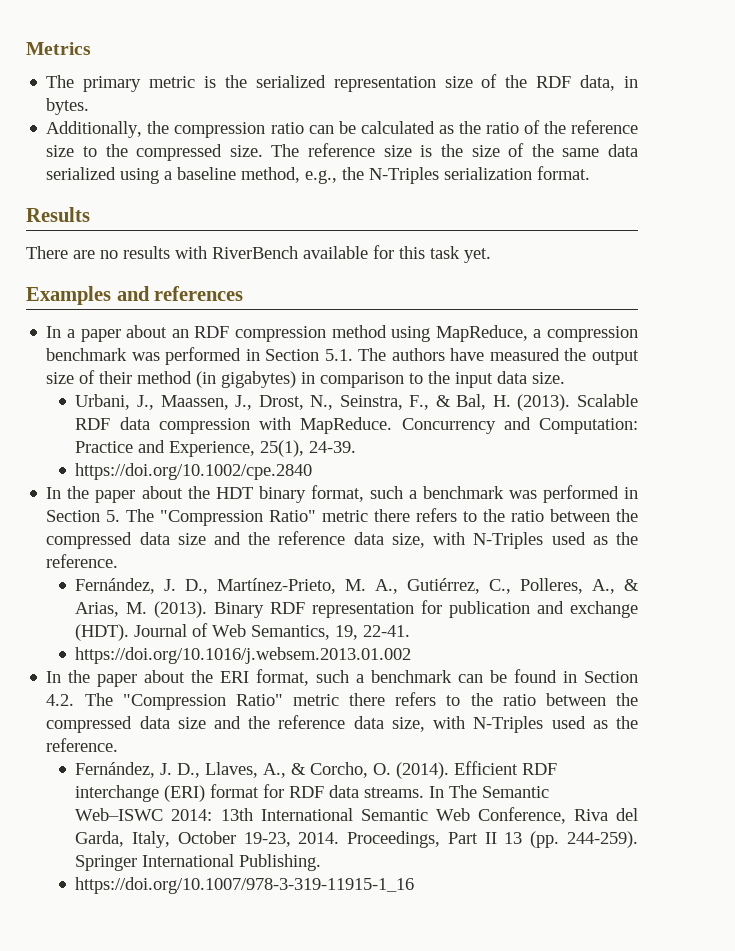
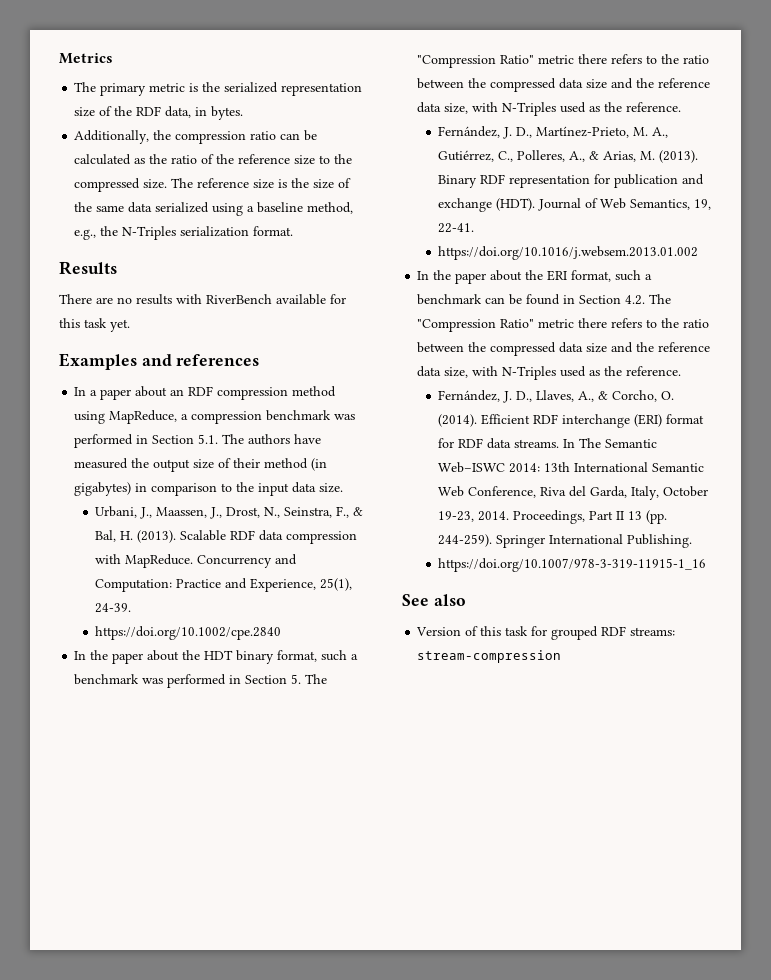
+ See also
+ Version of this task for grouped RDF streams: stream-compression

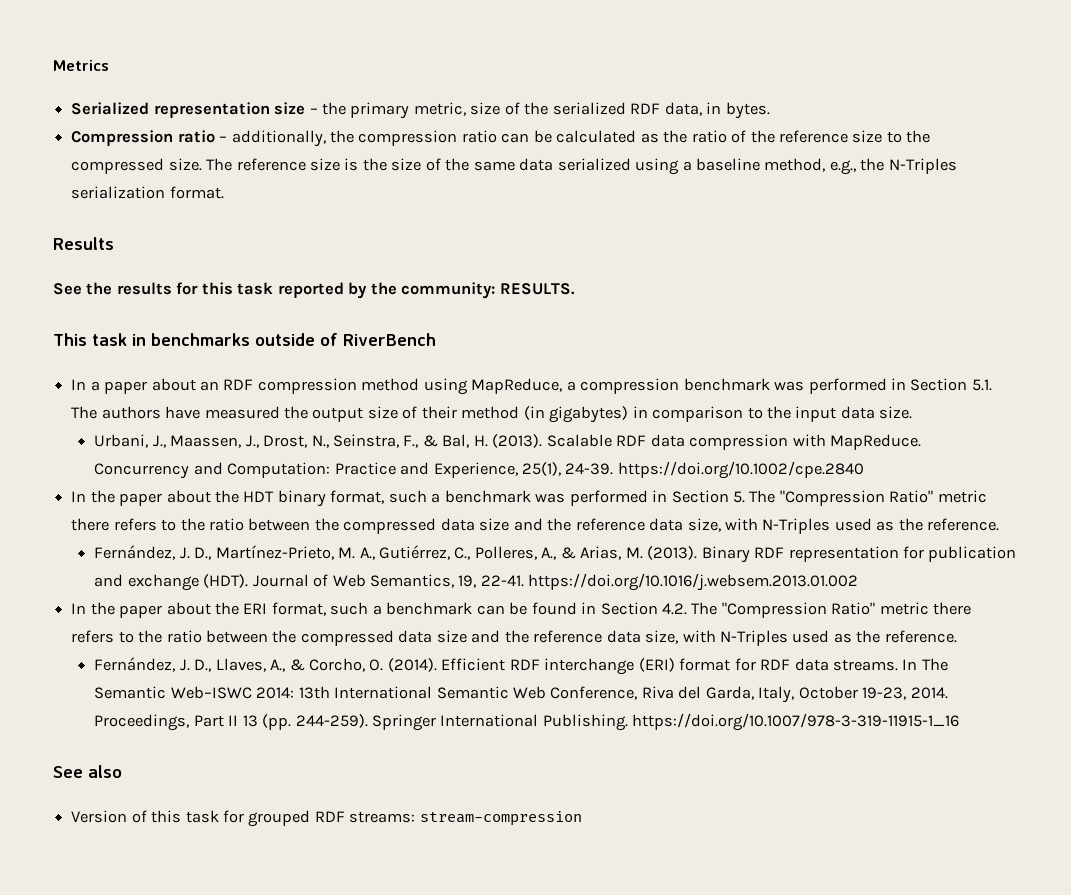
- The primary metric is the serialized representation size of the RDF data, in bytes.
+ Serialized representation size – the primary metric, size of the serialized RDF data, in bytes.
- Additionally, the compression ratio can be calculated as the ratio of the reference size to the compressed size.
+ Compression ratio – additionally, the compression ratio can be calculated as the ratio of the reference size to the compressed size.
- There are no results with RiverBench available for this task yet.
- Examples and references
+ See the results for this task reported by the community: RESULTS.
+ This task in benchmarks outside of RiverBench
- Concurrency and Computation: Practice and Experience, 25(1), 24-39.
- https://doi.org/10.1002/cpe.2840
+ Concurrency and Computation: Practice and Experience, 25(1), 24-39. https://doi.org/10.1002/cpe.2840
- Journal of Web Semantics, 19, 22-41.
- https://doi.org/10.1016/j.websem.2013.01.002
+ Journal of Web Semantics, 19, 22-41. https://doi.org/10.1016/j.websem.2013.01.002
- Springer International Publishing.
- https://doi.org/10.1007/978-3-319-11915-1_16
+ Springer International Publishing. https://doi.org/10.1007/978-3-319-11915-1_16

